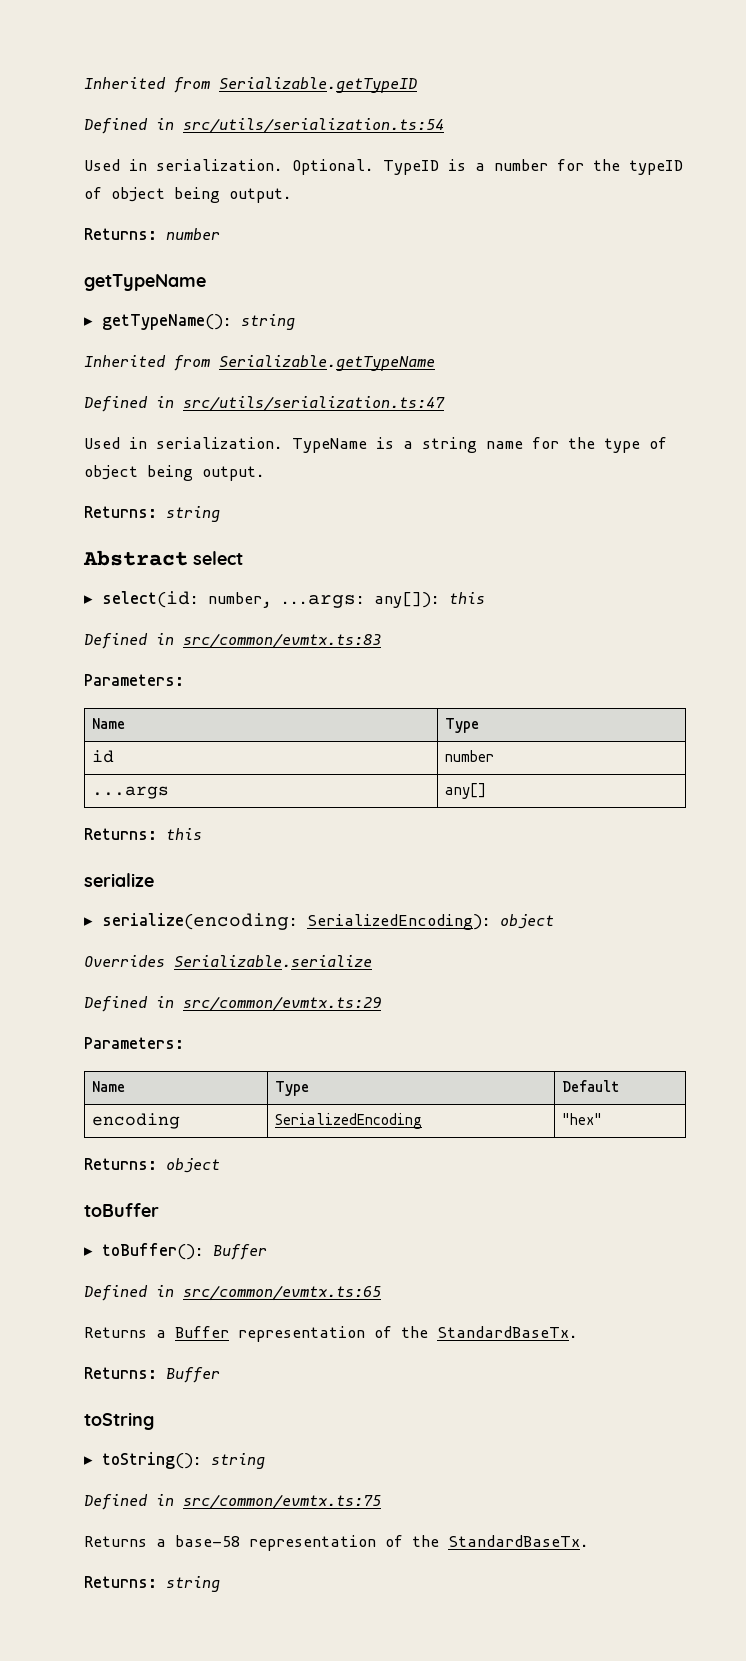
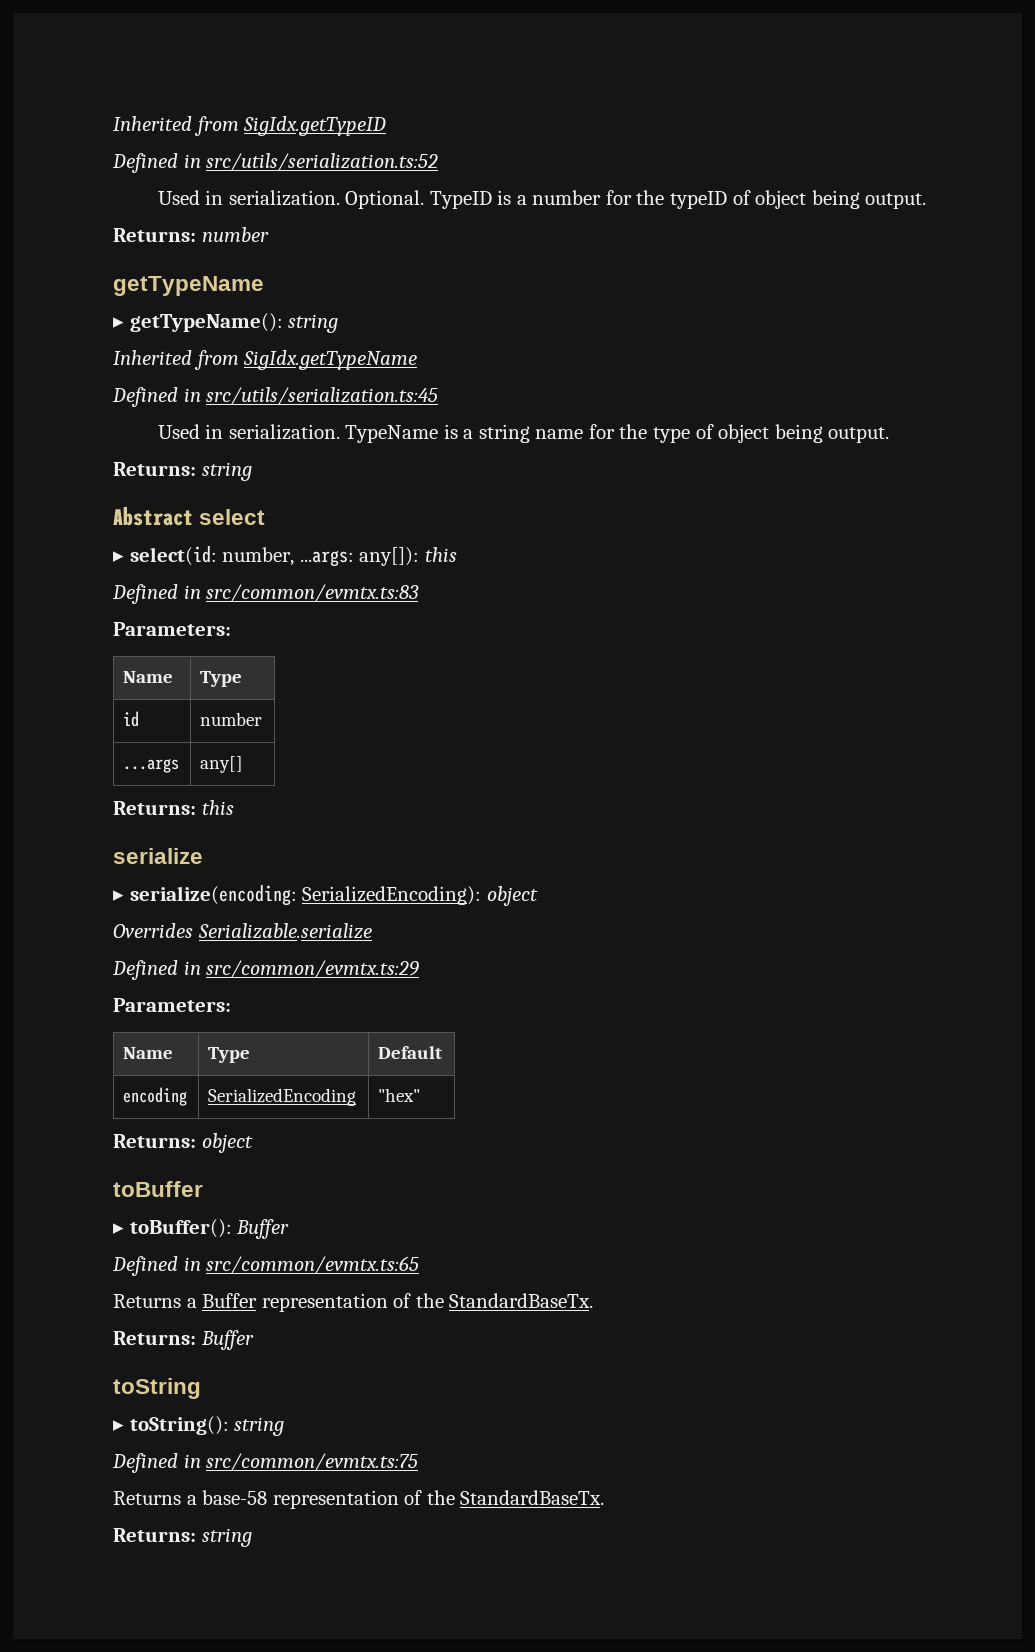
- Inherited from Serializable.getTypeID
- Defined in src/utils/serialization.ts:54
+ Inherited from SigIdx.getTypeID
+ Defined in src/utils/serialization.ts:52
- Inherited from Serializable.getTypeName
- Defined in src/utils/serialization.ts:47
+ Inherited from SigIdx.getTypeName
+ Defined in src/utils/serialization.ts:45

